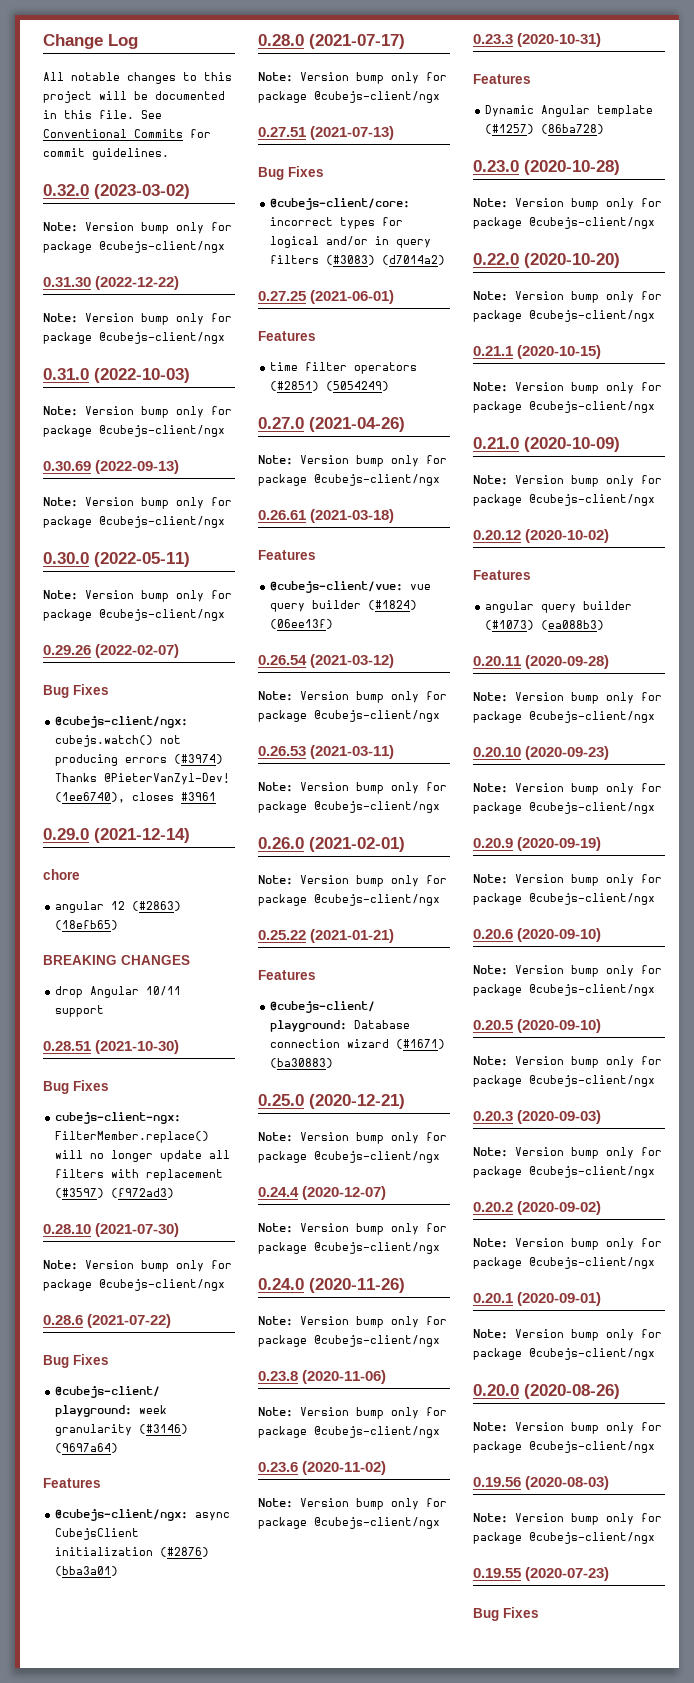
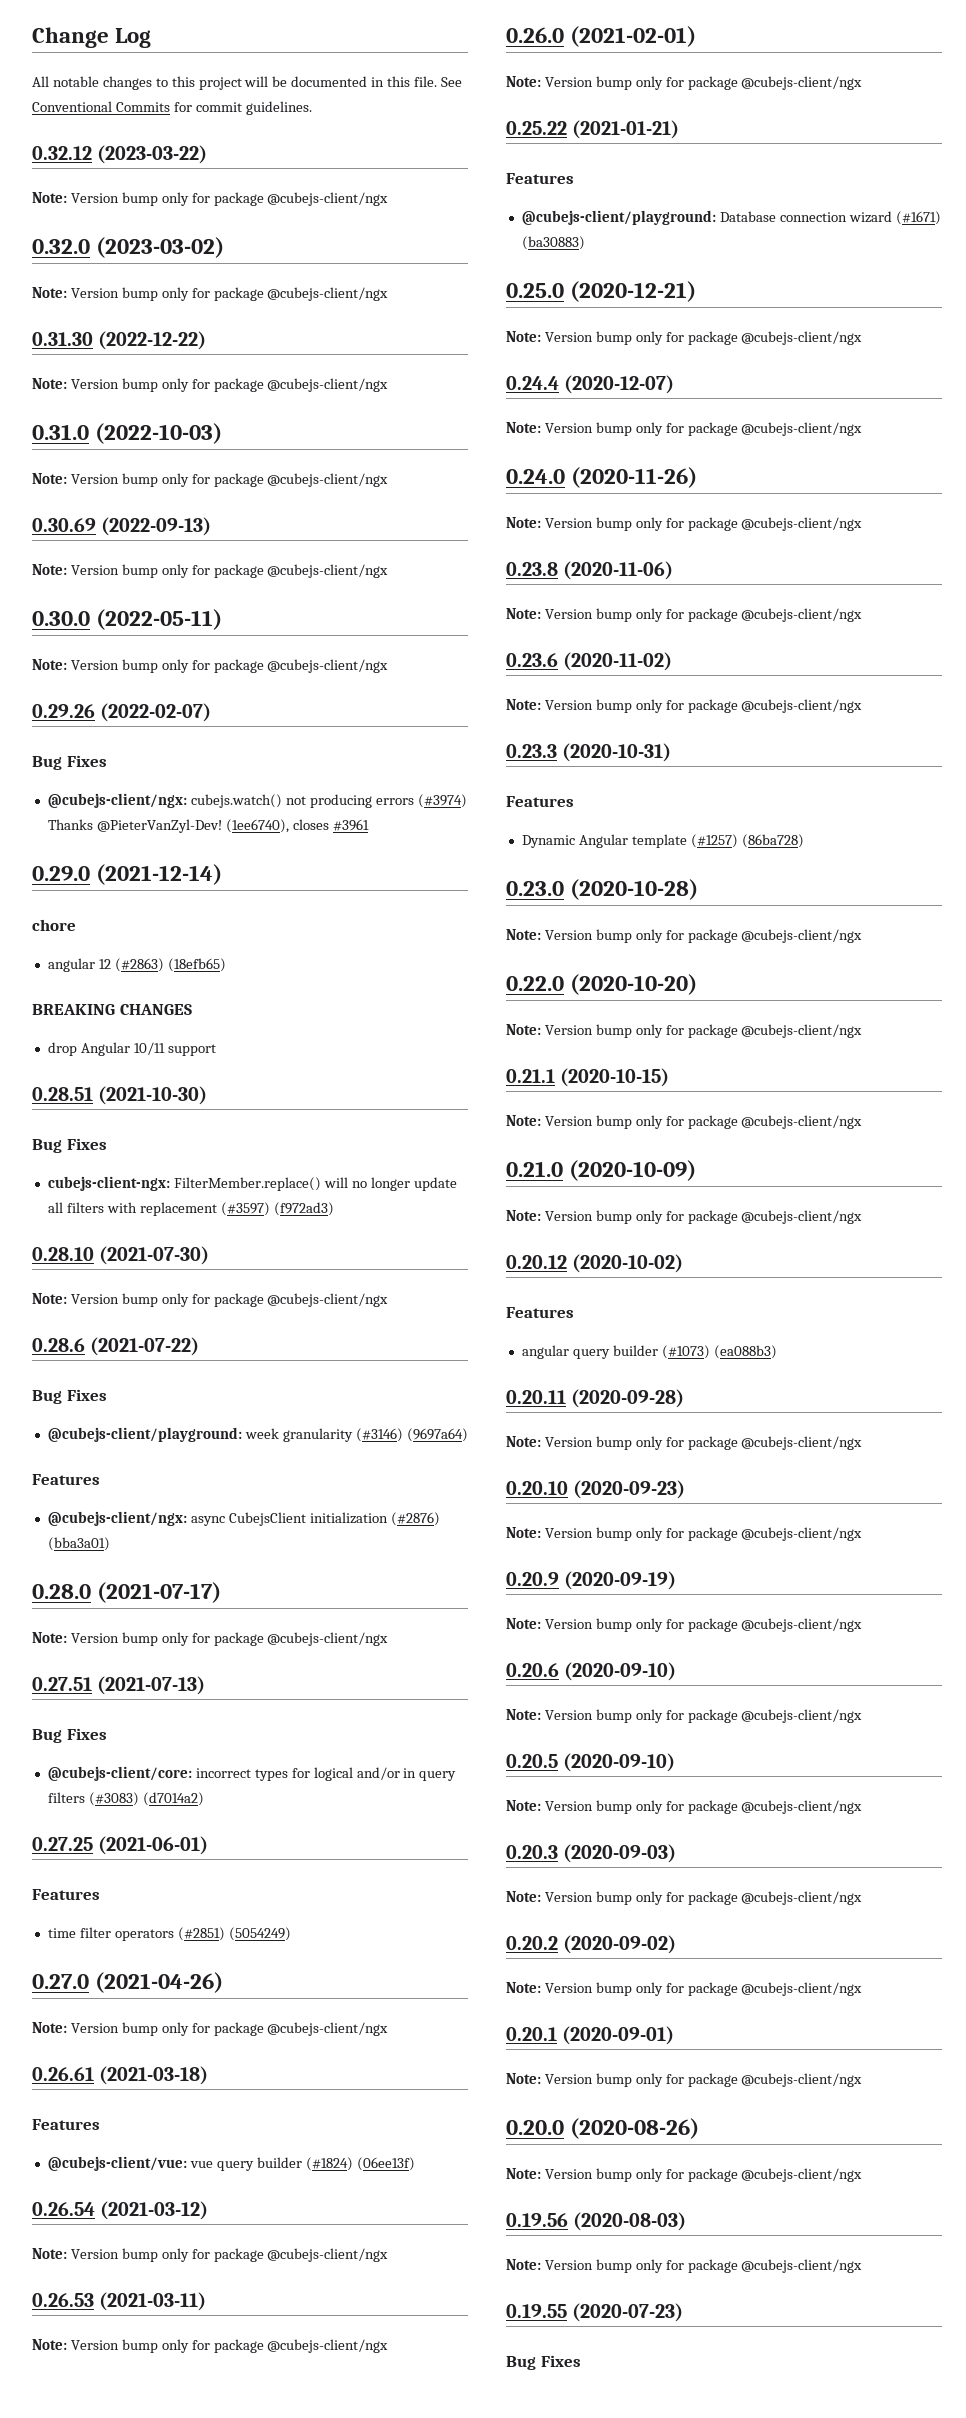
+ 0.32.12 (2023-03-22)
+ Note: Version bump only for package @cubejs-client/ngx

